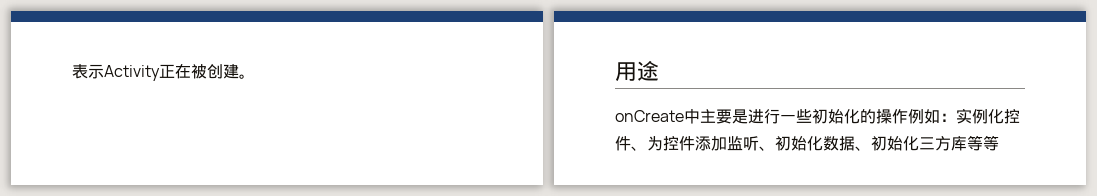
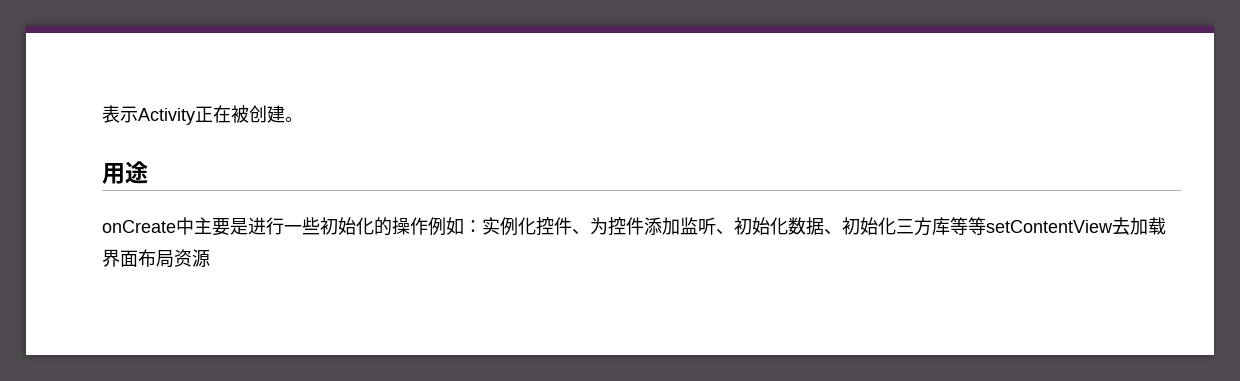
- onCreate中主要是进行一些初始化的操作例如：实例化控件、为控件添加监听、初始化数据、初始化三方库等等
+ onCreate中主要是进行一些初始化的操作例如：实例化控件、为控件添加监听、初始化数据、初始化三方库等等setContentView去加载界面布局资源

